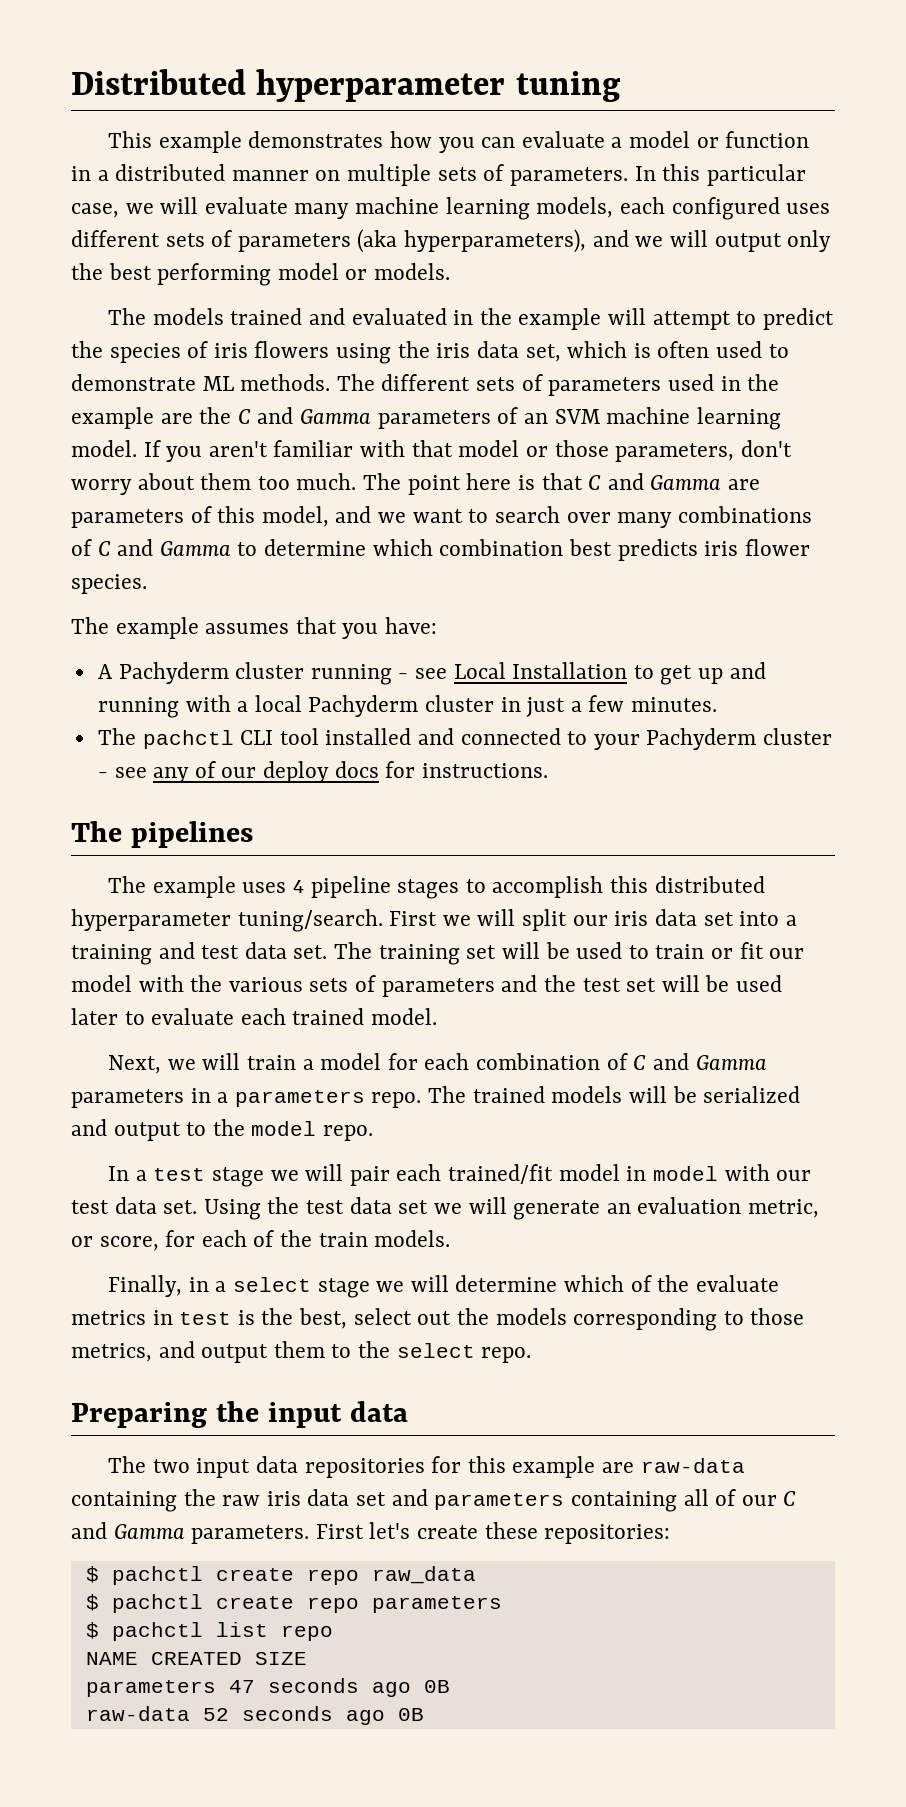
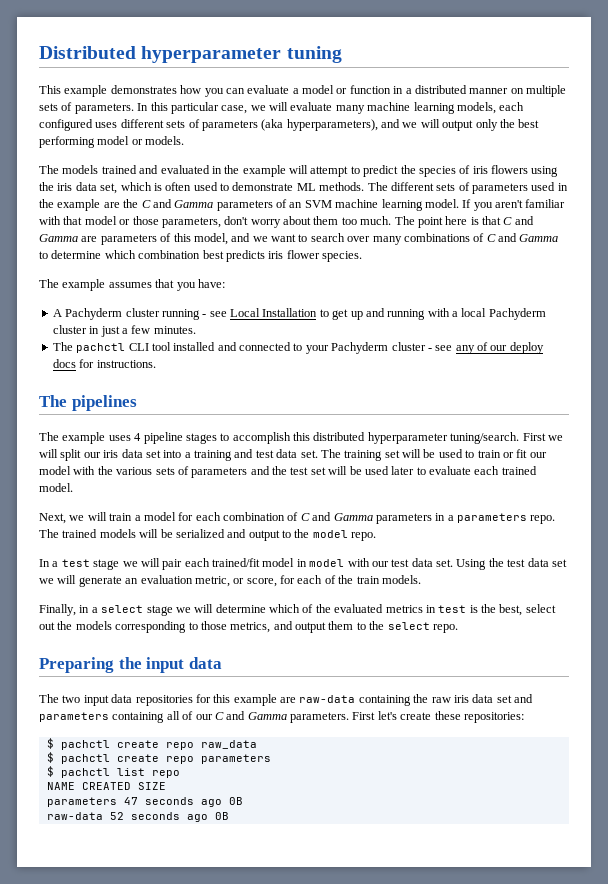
- Finally, in a select stage we will determine which of the evaluate metrics in test is the best, select out the models corresponding to those metrics, and output them to the select repo.
+ Finally, in a select stage we will determine which of the evaluated metrics in test is the best, select out the models corresponding to those metrics, and output them to the select repo.

